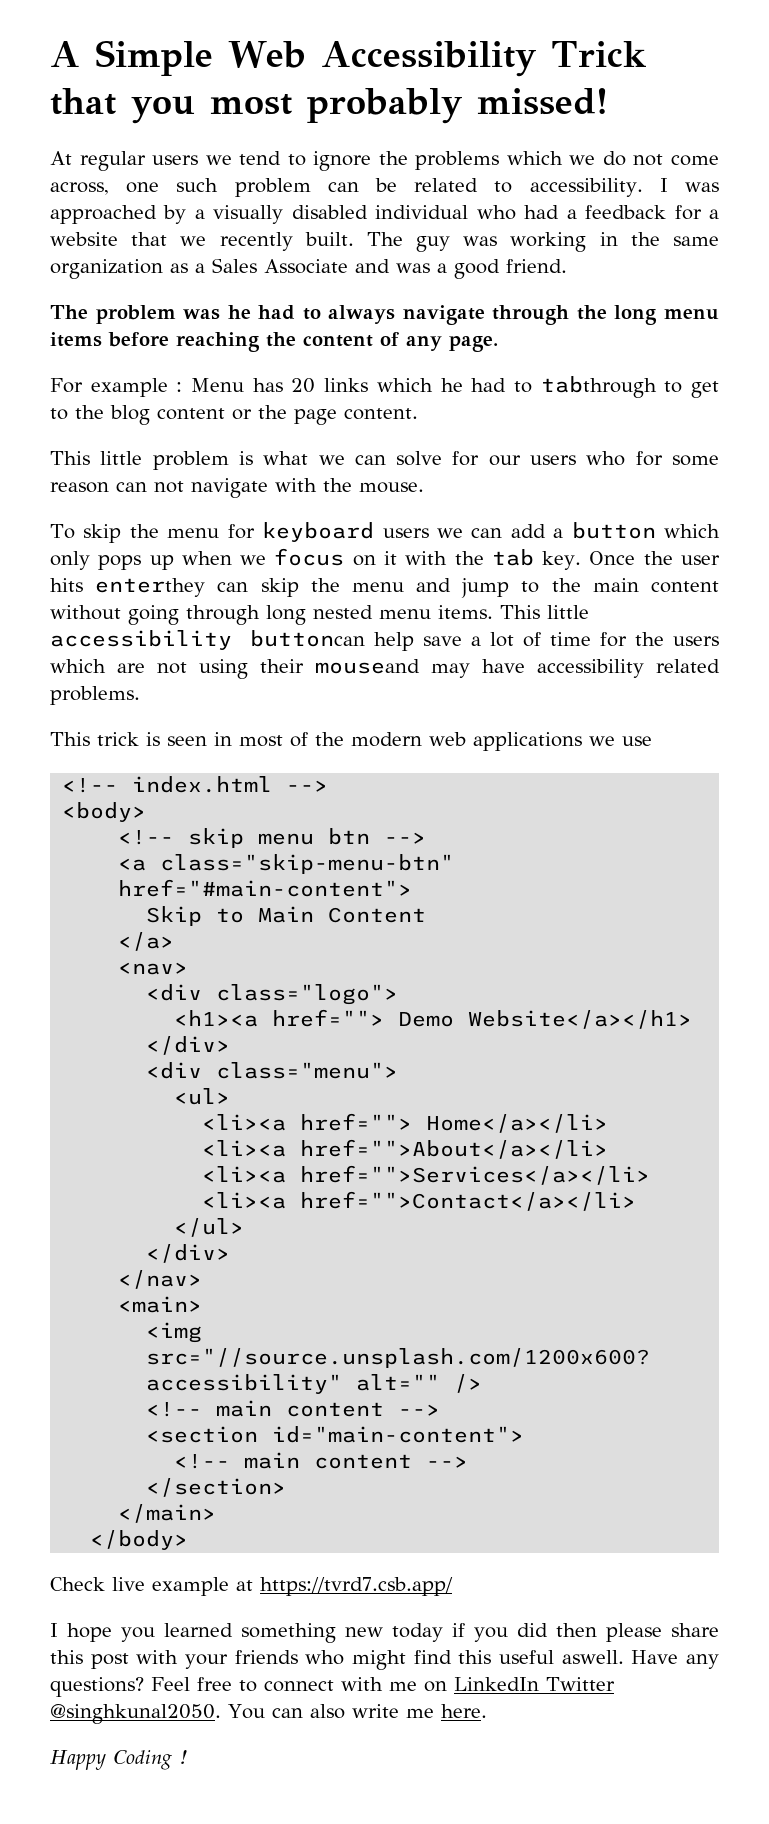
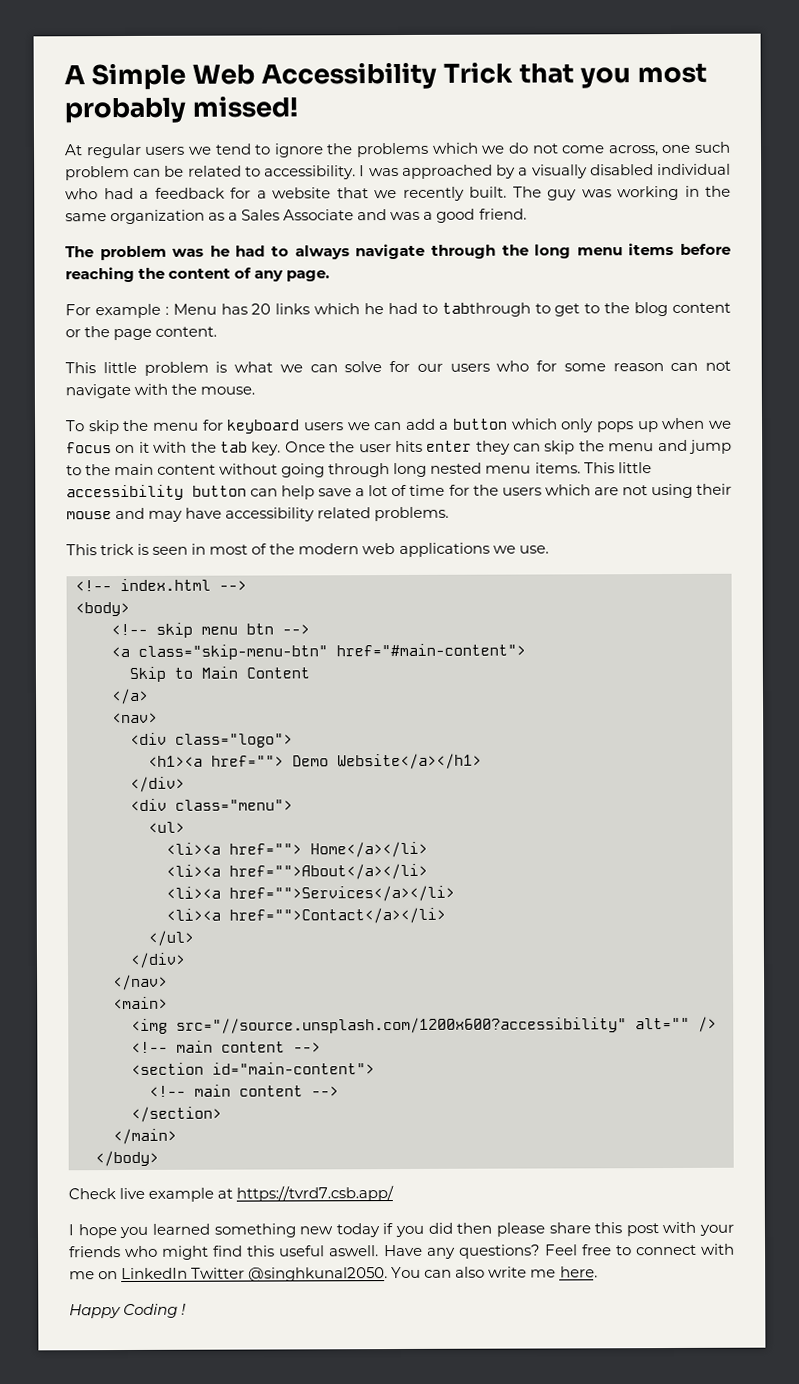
- Once the user hits enterthey can skip the menu and jump to the main content without going through long nested menu items.
+ Once the user hits enter they can skip the menu and jump to the main content without going through long nested menu items.
- This little accessibility buttoncan help save a lot of time for the users which are not using their mouseand may have accessibility related problems.
+ This little accessibility button can help save a lot of time for the users which are not using their mouse and may have accessibility related problems.
- This trick is seen in most of the modern web applications we use
+ This trick is seen in most of the modern web applications we use.

